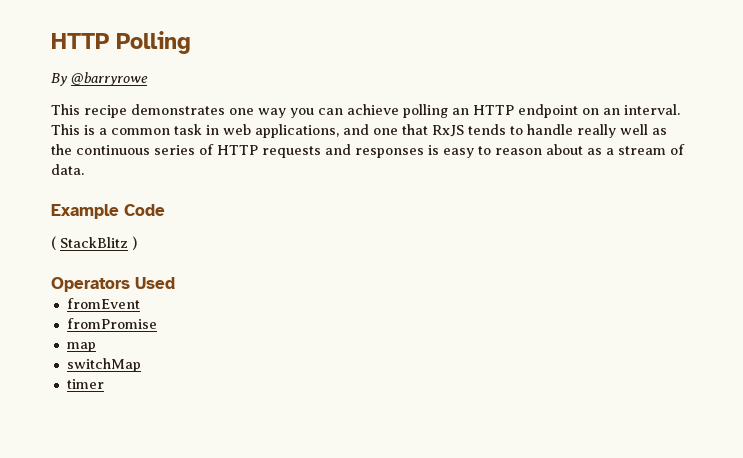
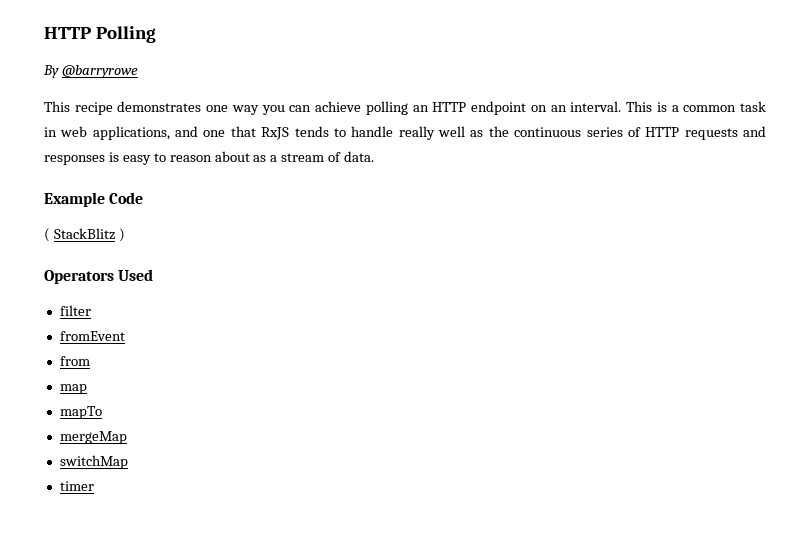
+ filter
- fromPromise
+ from
+ mapTo
+ mergeMap

